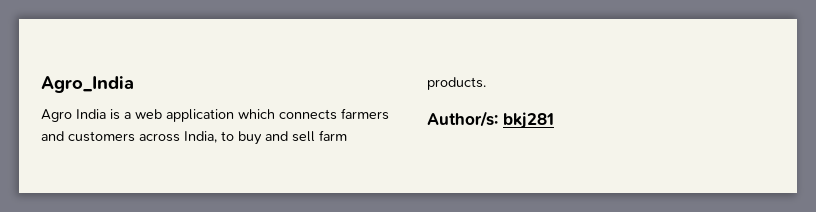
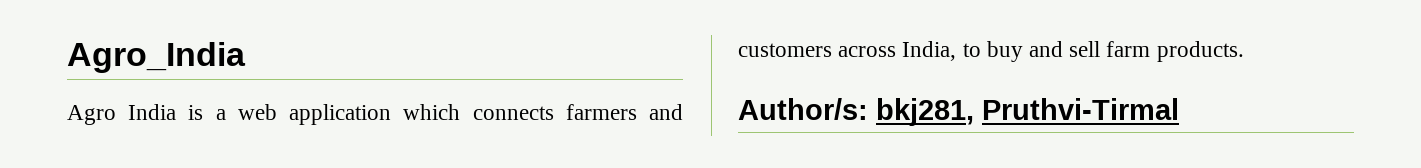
- Author/s: bkj281
+ Author/s: bkj281, Pruthvi-Tirmal

